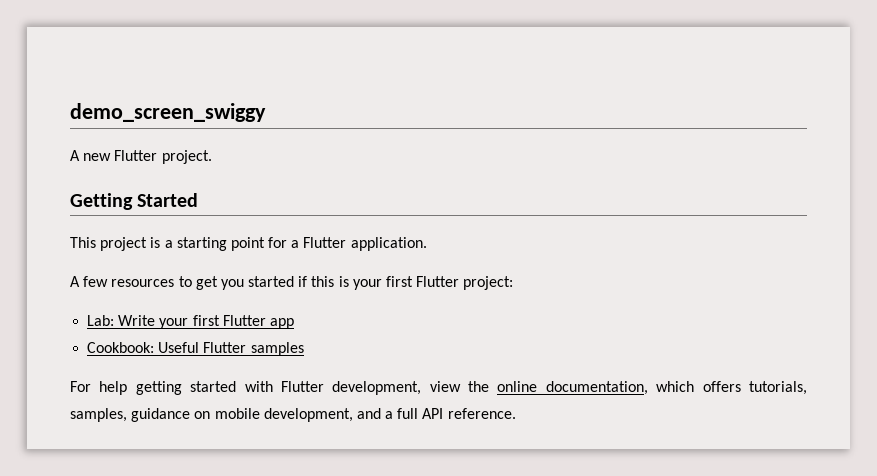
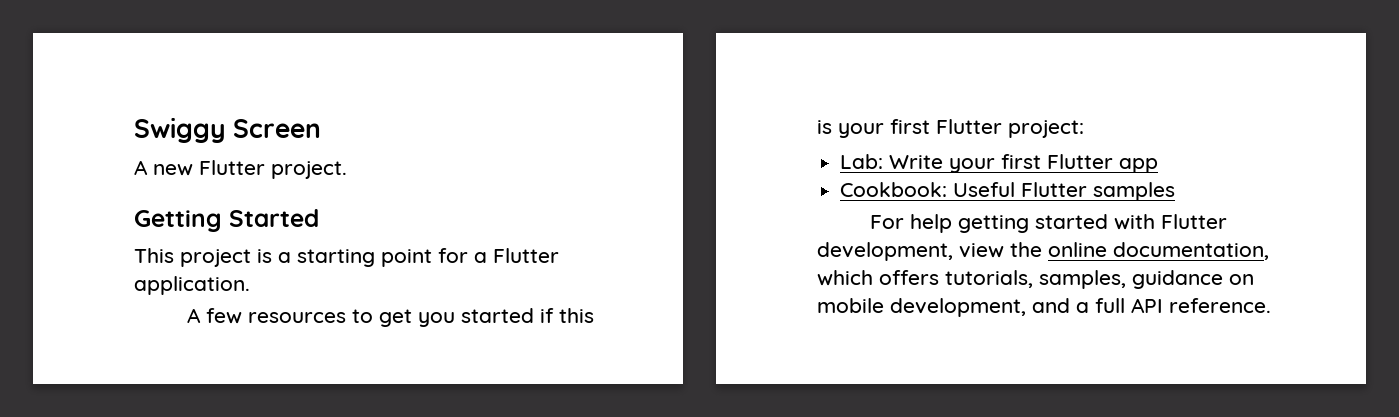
- demo_screen_swiggy
+ Swiggy Screen

